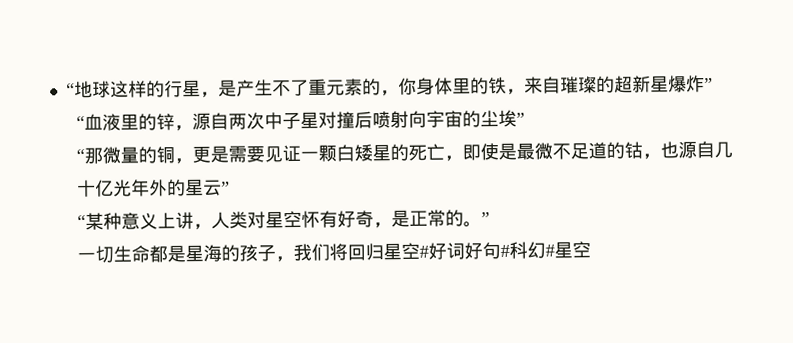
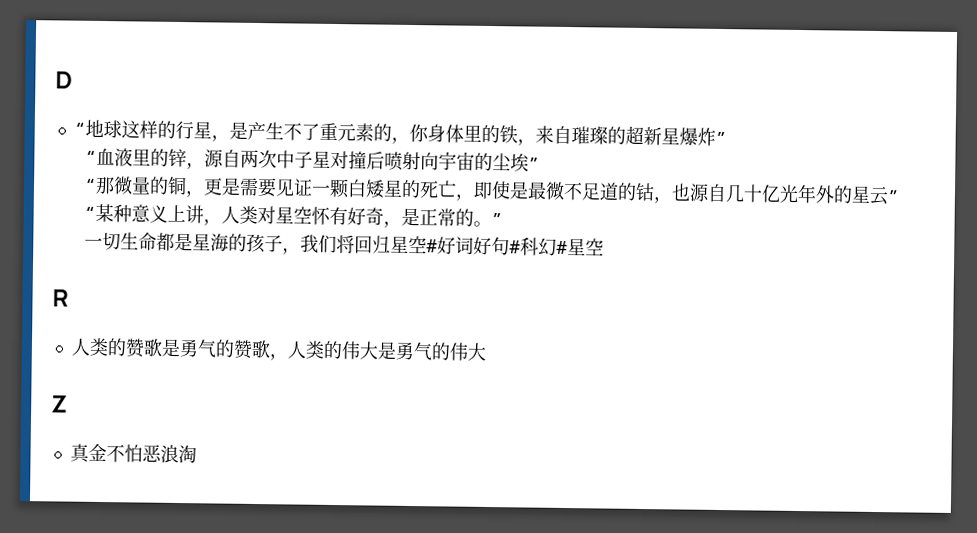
+ D
+ R
+ 人类的赞歌是勇气的赞歌，人类的伟大是勇气的伟大
+ Z
+ 真金不怕恶浪淘

